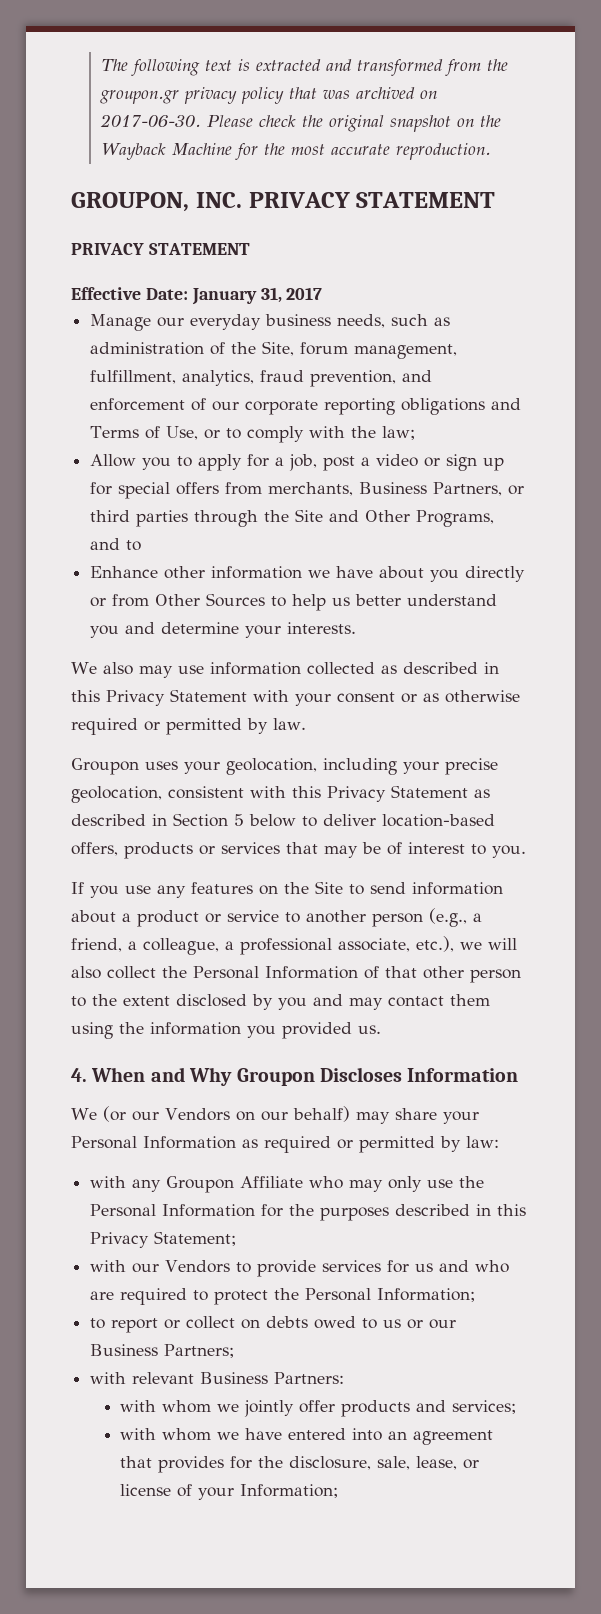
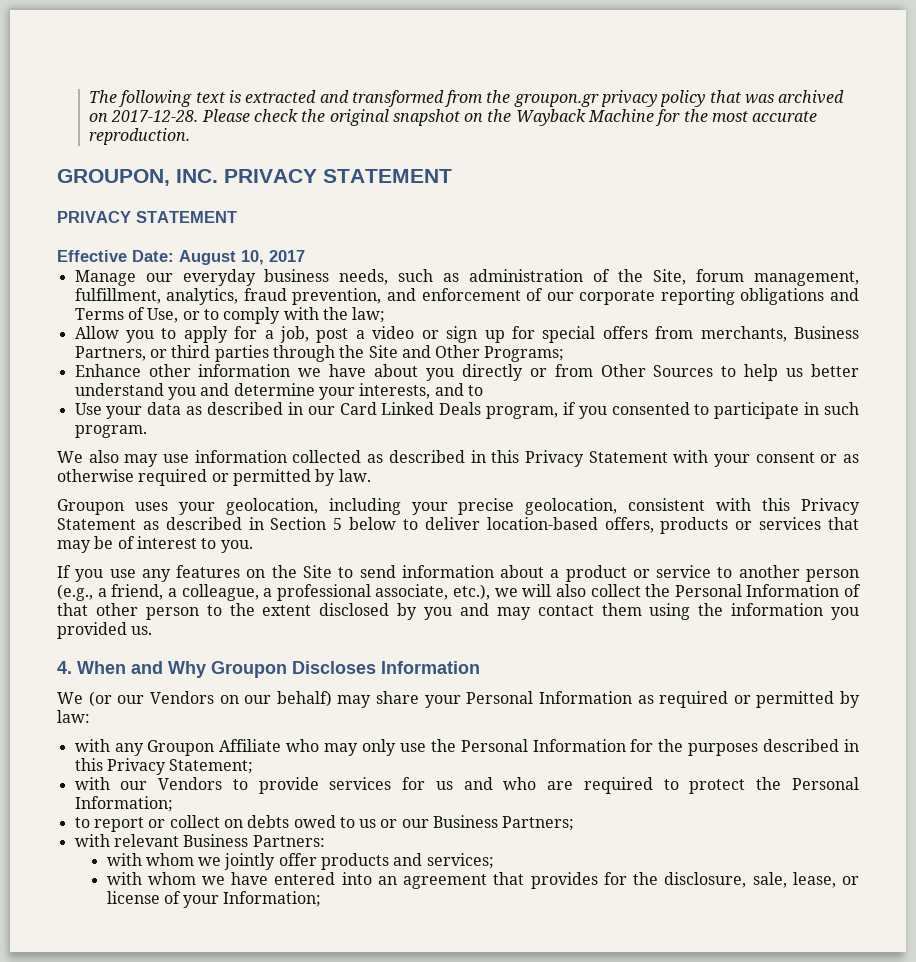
- The following text is extracted and transformed from the groupon.gr privacy policy that was archived on 2017-06-30.
+ The following text is extracted and transformed from the groupon.gr privacy policy that was archived on 2017-12-28.
- Effective Date: January 31, 2017
+ Effective Date: August 10, 2017
- Allow you to apply for a job, post a video or sign up for special offers from merchants, Business Partners, or third parties through the Site and Other Programs, and to
+ Allow you to apply for a job, post a video or sign up for special offers from merchants, Business Partners, or third parties through the Site and Other Programs;
- Enhance other information we have about you directly or from Other Sources to help us better understand you and determine your interests.
+ Enhance other information we have about you directly or from Other Sources to help us better understand you and determine your interests, and to
+ Use your data as described in our Card Linked Deals program, if you consented to participate in such program.

